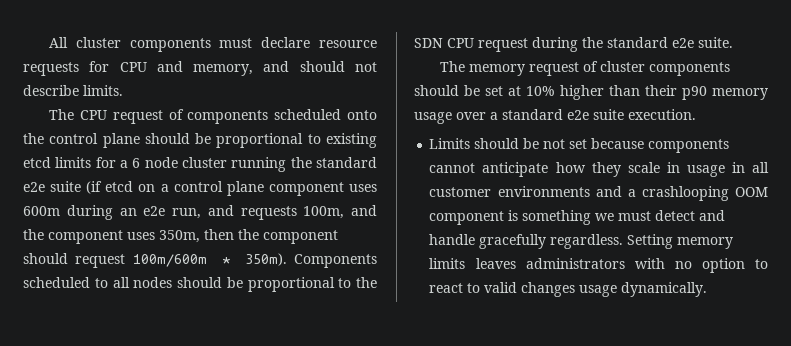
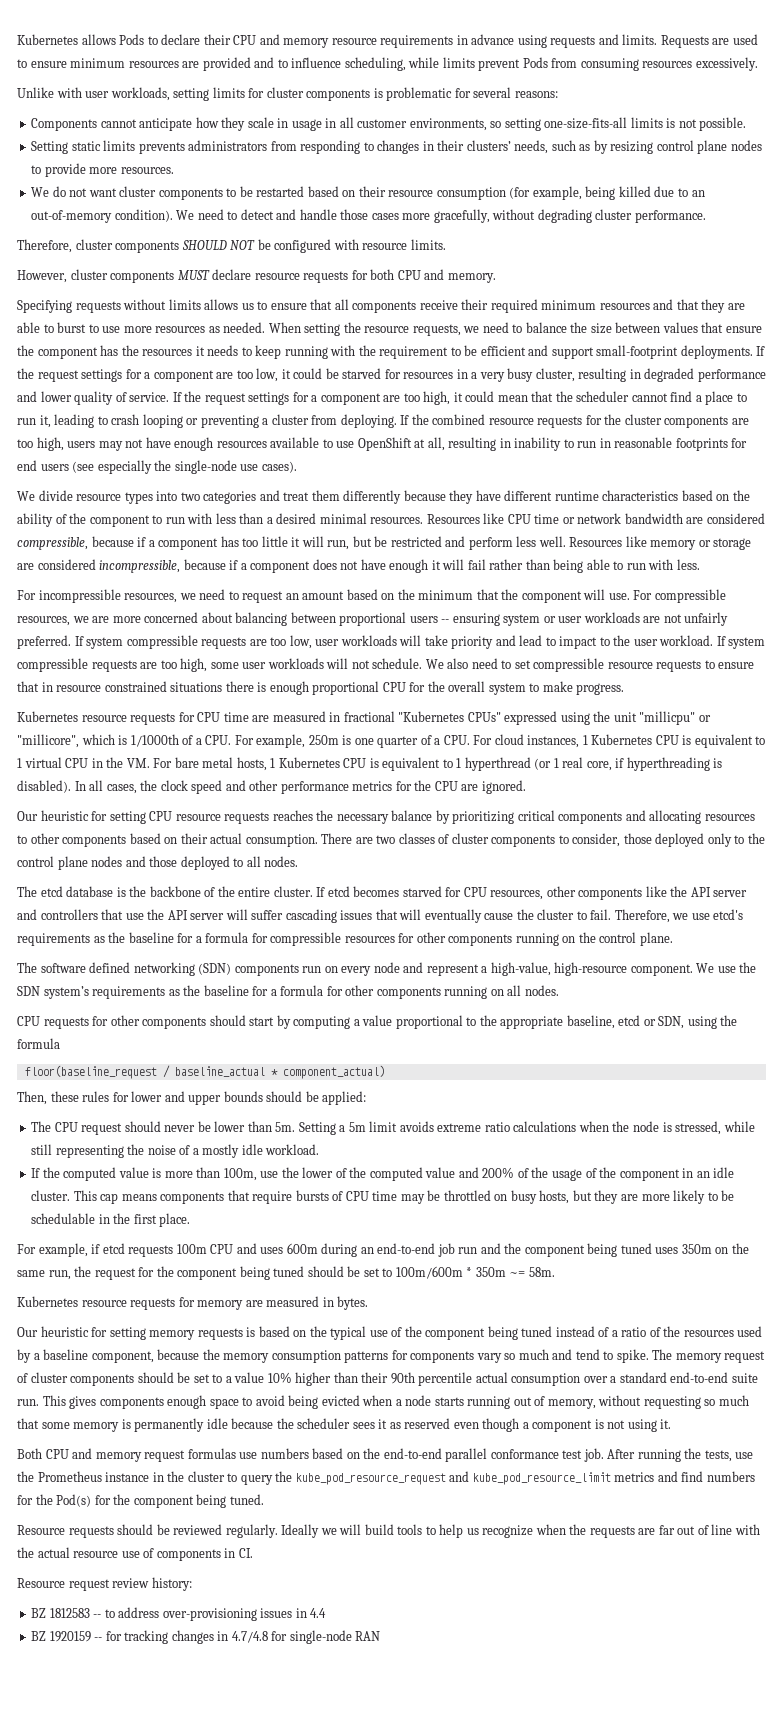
- All cluster components must declare resource requests for CPU and memory, and should not describe limits.
- The CPU request of components scheduled onto the control plane should be proportional to existing etcd limits for a 6 node cluster running the standard e2e suite (if etcd on a control plane component uses 600m during an e2e run, and requests 100m, and the component uses 350m, then the component should request 100m/600m * 350m). Components scheduled to all nodes should be proportional to the SDN CPU request during the standard e2e suite.
- The memory request of cluster components should be set at 10% higher than their p90 memory usage over a standard e2e suite execution.
- Limits should be not set because components cannot anticipate how they scale in usage in all customer environments and a crashlooping OOM component is something we must detect and handle gracefully regardless. Setting memory limits leaves administrators with no option to react to valid changes usage dynamically.
+ Kubernetes allows Pods to declare their CPU and memory resource requirements in advance using requests and limits. Requests are used to ensure minimum resources are provided and to influence scheduling, while limits prevent Pods from consuming resources excessively.
+ Unlike with user workloads, setting limits for cluster components is problematic for several reasons:
+ Components cannot anticipate how they scale in usage in all customer environments, so setting one-size-fits-all limits is not possible.
+ Setting static limits prevents administrators from responding to changes in their clusters’ needs, such as by resizing control plane nodes to provide more resources.
+ We do not want cluster components to be restarted based on their resource consumption (for example, being killed due to an out-of-memory condition). We need to detect and handle those cases more gracefully, without degrading cluster performance.
+ Therefore, cluster components SHOULD NOT be configured with resource limits.
+ However, cluster components MUST declare resource requests for both CPU and memory.
+ Specifying requests without limits allows us to ensure that all components receive their required minimum resources and that they are able to burst to use more resources as needed. When setting the resource requests, we need to balance the size between values that ensure the component has the resources it needs to keep running with the requirement to be efficient and support small-footprint deployments. If the request settings for a component are too low, it could be starved for resources in a very busy cluster, resulting in degraded performance and lower quality of service. If the request settings for a component are too high, it could mean that the scheduler cannot find a place to run it, leading to crash looping or preventing a cluster from deploying. If the combined resource requests for the cluster components are too high, users may not have enough resources available to use OpenShift at all, resulting in inability to run in reasonable footprints for end users (see especially the single-node use cases).
+ We divide resource types into two categories and treat them differently because they have different runtime characteristics based on the ability of the component to run with less than a desired minimal resources. Resources like CPU time or network bandwidth are considered compressible, because if a component has too little it will run, but be restricted and perform less well. Resources like memory or storage are considered incompressible, because if a component does not have enough it will fail rather than being able to run with less.
+ For incompressible resources, we need to request an amount based on the minimum that the component will use. For compressible resources, we are more concerned about balancing between proportional users -- ensuring system or user workloads are not unfairly preferred. If system compressible requests are too low, user workloads will take priority and lead to impact to the user workload. If system compressible requests are too high, some user workloads will not schedule. We also need to set compressible resource requests to ensure that in resource constrained situations there is enough proportional CPU for the overall system to make progress.
+ Kubernetes resource requests for CPU time are measured in fractional "Kubernetes CPUs" expressed using the unit "millicpu" or "millicore", which is 1/1000th of a CPU. For example, 250m is one quarter of a CPU. For cloud instances, 1 Kubernetes CPU is equivalent to 1 virtual CPU in the VM. For bare metal hosts, 1 Kubernetes CPU is equivalent to 1 hyperthread (or 1 real core, if hyperthreading is disabled). In all cases, the clock speed and other performance metrics for the CPU are ignored.
+ Our heuristic for setting CPU resource requests reaches the necessary balance by prioritizing critical components and allocating resources to other components based on their actual consumption. There are two classes of cluster components to consider, those deployed only to the control plane nodes and those deployed to all nodes.
+ The etcd database is the backbone of the entire cluster. If etcd becomes starved for CPU resources, other components like the API server and controllers that use the API server will suffer cascading issues that will eventually cause the cluster to fail. Therefore, we use etcd's requirements as the baseline for a formula for compressible resources for other components running on the control plane.
+ The software defined networking (SDN) components run on every node and represent a high-value, high-resource component. We use the SDN system’s requirements as the baseline for a formula for other components running on all nodes.
+ CPU requests for other components should start by computing a value proportional to the appropriate baseline, etcd or SDN, using the formula
+ floor(baseline_request / baseline_actual * component_actual)
+ Then, these rules for lower and upper bounds should be applied:
+ The CPU request should never be lower than 5m. Setting a 5m limit avoids extreme ratio calculations when the node is stressed, while still representing the noise of a mostly idle workload.
+ If the computed value is more than 100m, use the lower of the computed value and 200% of the usage of the component in an idle cluster. This cap means components that require bursts of CPU time may be throttled on busy hosts, but they are more likely to be schedulable in the first place.
+ For example, if etcd requests 100m CPU and uses 600m during an end-to-end job run and the component being tuned uses 350m on the same run, the request for the component being tuned should be set to 100m/600m * 350m ~= 58m.
+ Kubernetes resource requests for memory are measured in bytes.
+ Our heuristic for setting memory requests is based on the typical use of the component being tuned instead of a ratio of the resources used by a baseline component, because the memory consumption patterns for components vary so much and tend to spike. The memory request of cluster components should be set to a value 10% higher than their 90th percentile actual consumption over a standard end-to-end suite run. This gives components enough space to avoid being evicted when a node starts running out of memory, without requesting so much that some memory is permanently idle because the scheduler sees it as reserved even though a component is not using it.
+ Both CPU and memory request formulas use numbers based on the end-to-end parallel conformance test job. After running the tests, use the Prometheus instance in the cluster to query the kube_pod_resource_request and kube_pod_resource_limit metrics and find numbers for the Pod(s) for the component being tuned.
+ Resource requests should be reviewed regularly. Ideally we will build tools to help us recognize when the requests are far out of line with the actual resource use of components in CI.
+ Resource request review history:
+ BZ 1812583 -- to address over-provisioning issues in 4.4
+ BZ 1920159 -- for tracking changes in 4.7/4.8 for single-node RAN

